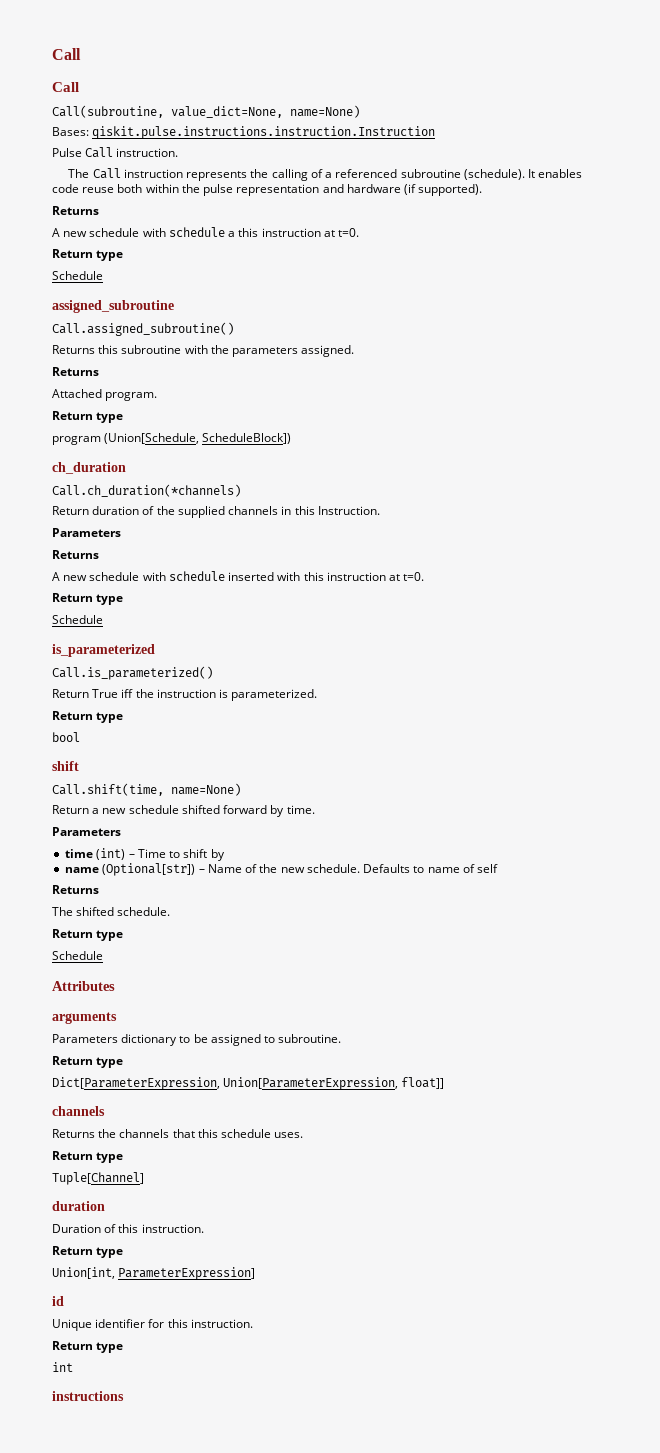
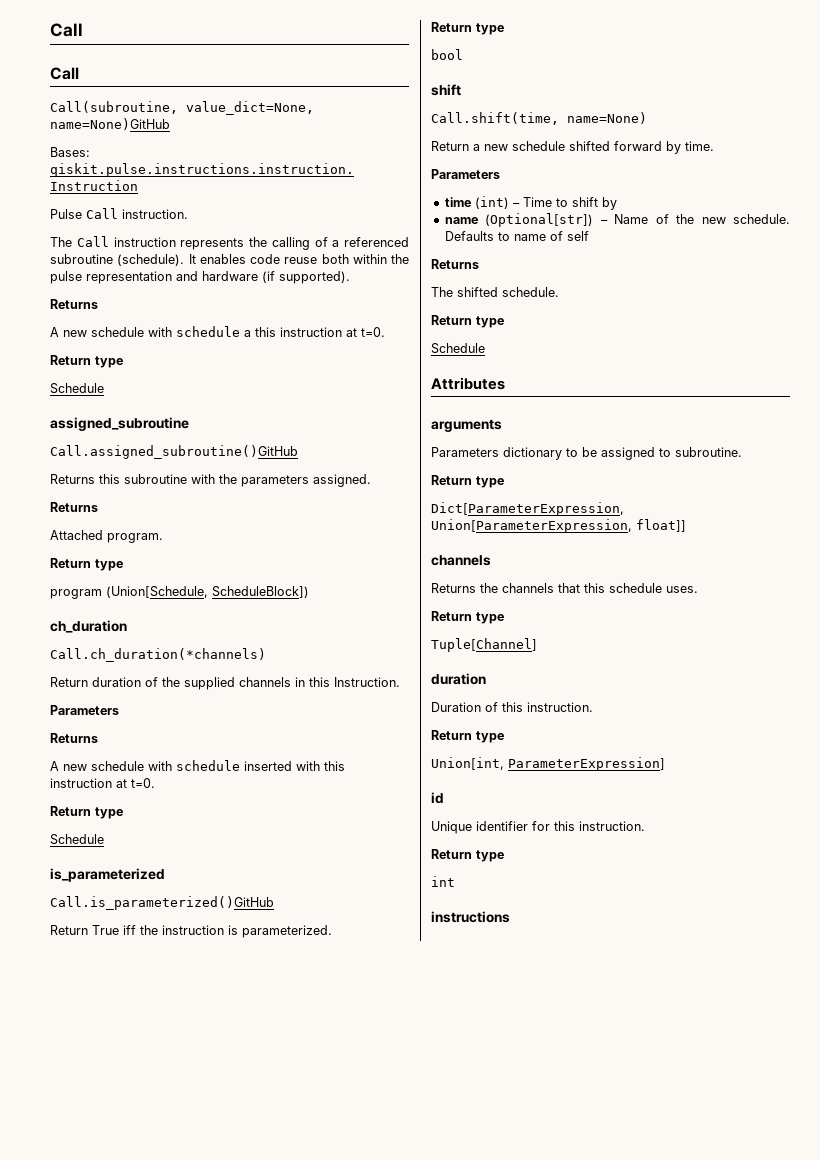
- Call(subroutine, value_dict=None, name=None)
+ Call(subroutine, value_dict=None, name=None)GitHub
- Call.assigned_subroutine()
+ Call.assigned_subroutine()GitHub
- Call.is_parameterized()
+ Call.is_parameterized()GitHub

